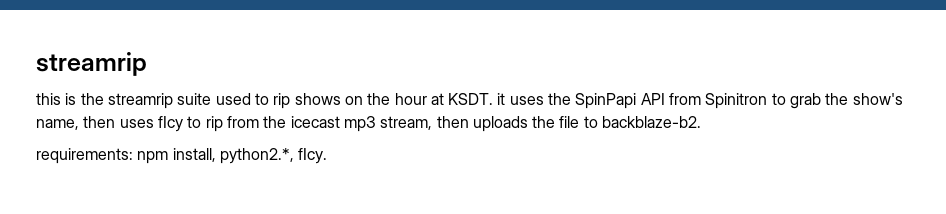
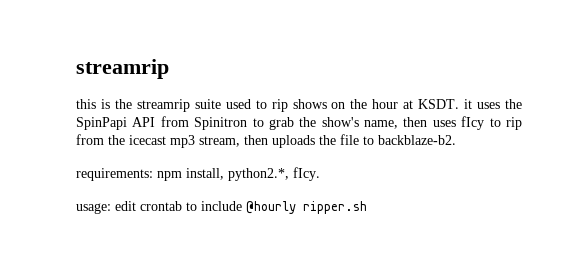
+ usage: edit crontab to include @hourly ripper.sh

